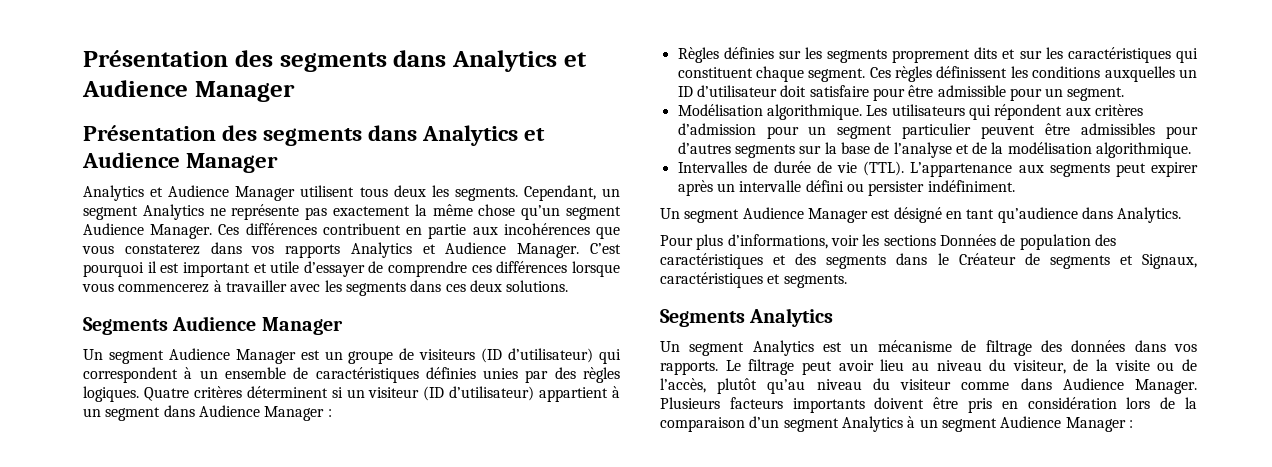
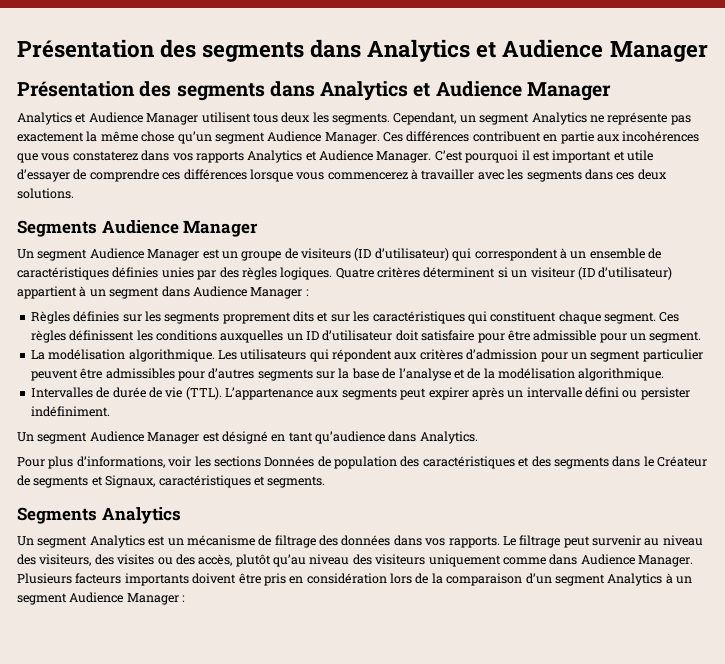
- Modélisation algorithmique.
+ La modélisation algorithmique.
- Le filtrage peut avoir lieu au niveau du visiteur, de la visite ou de l’accès, plutôt qu’au niveau du visiteur comme dans Audience Manager.
+ Le filtrage peut survenir au niveau des visiteurs, des visites ou des accès, plutôt qu’au niveau des visiteurs uniquement comme dans Audience Manager.

